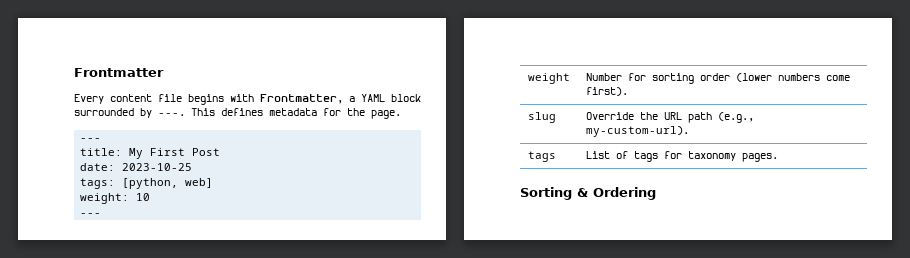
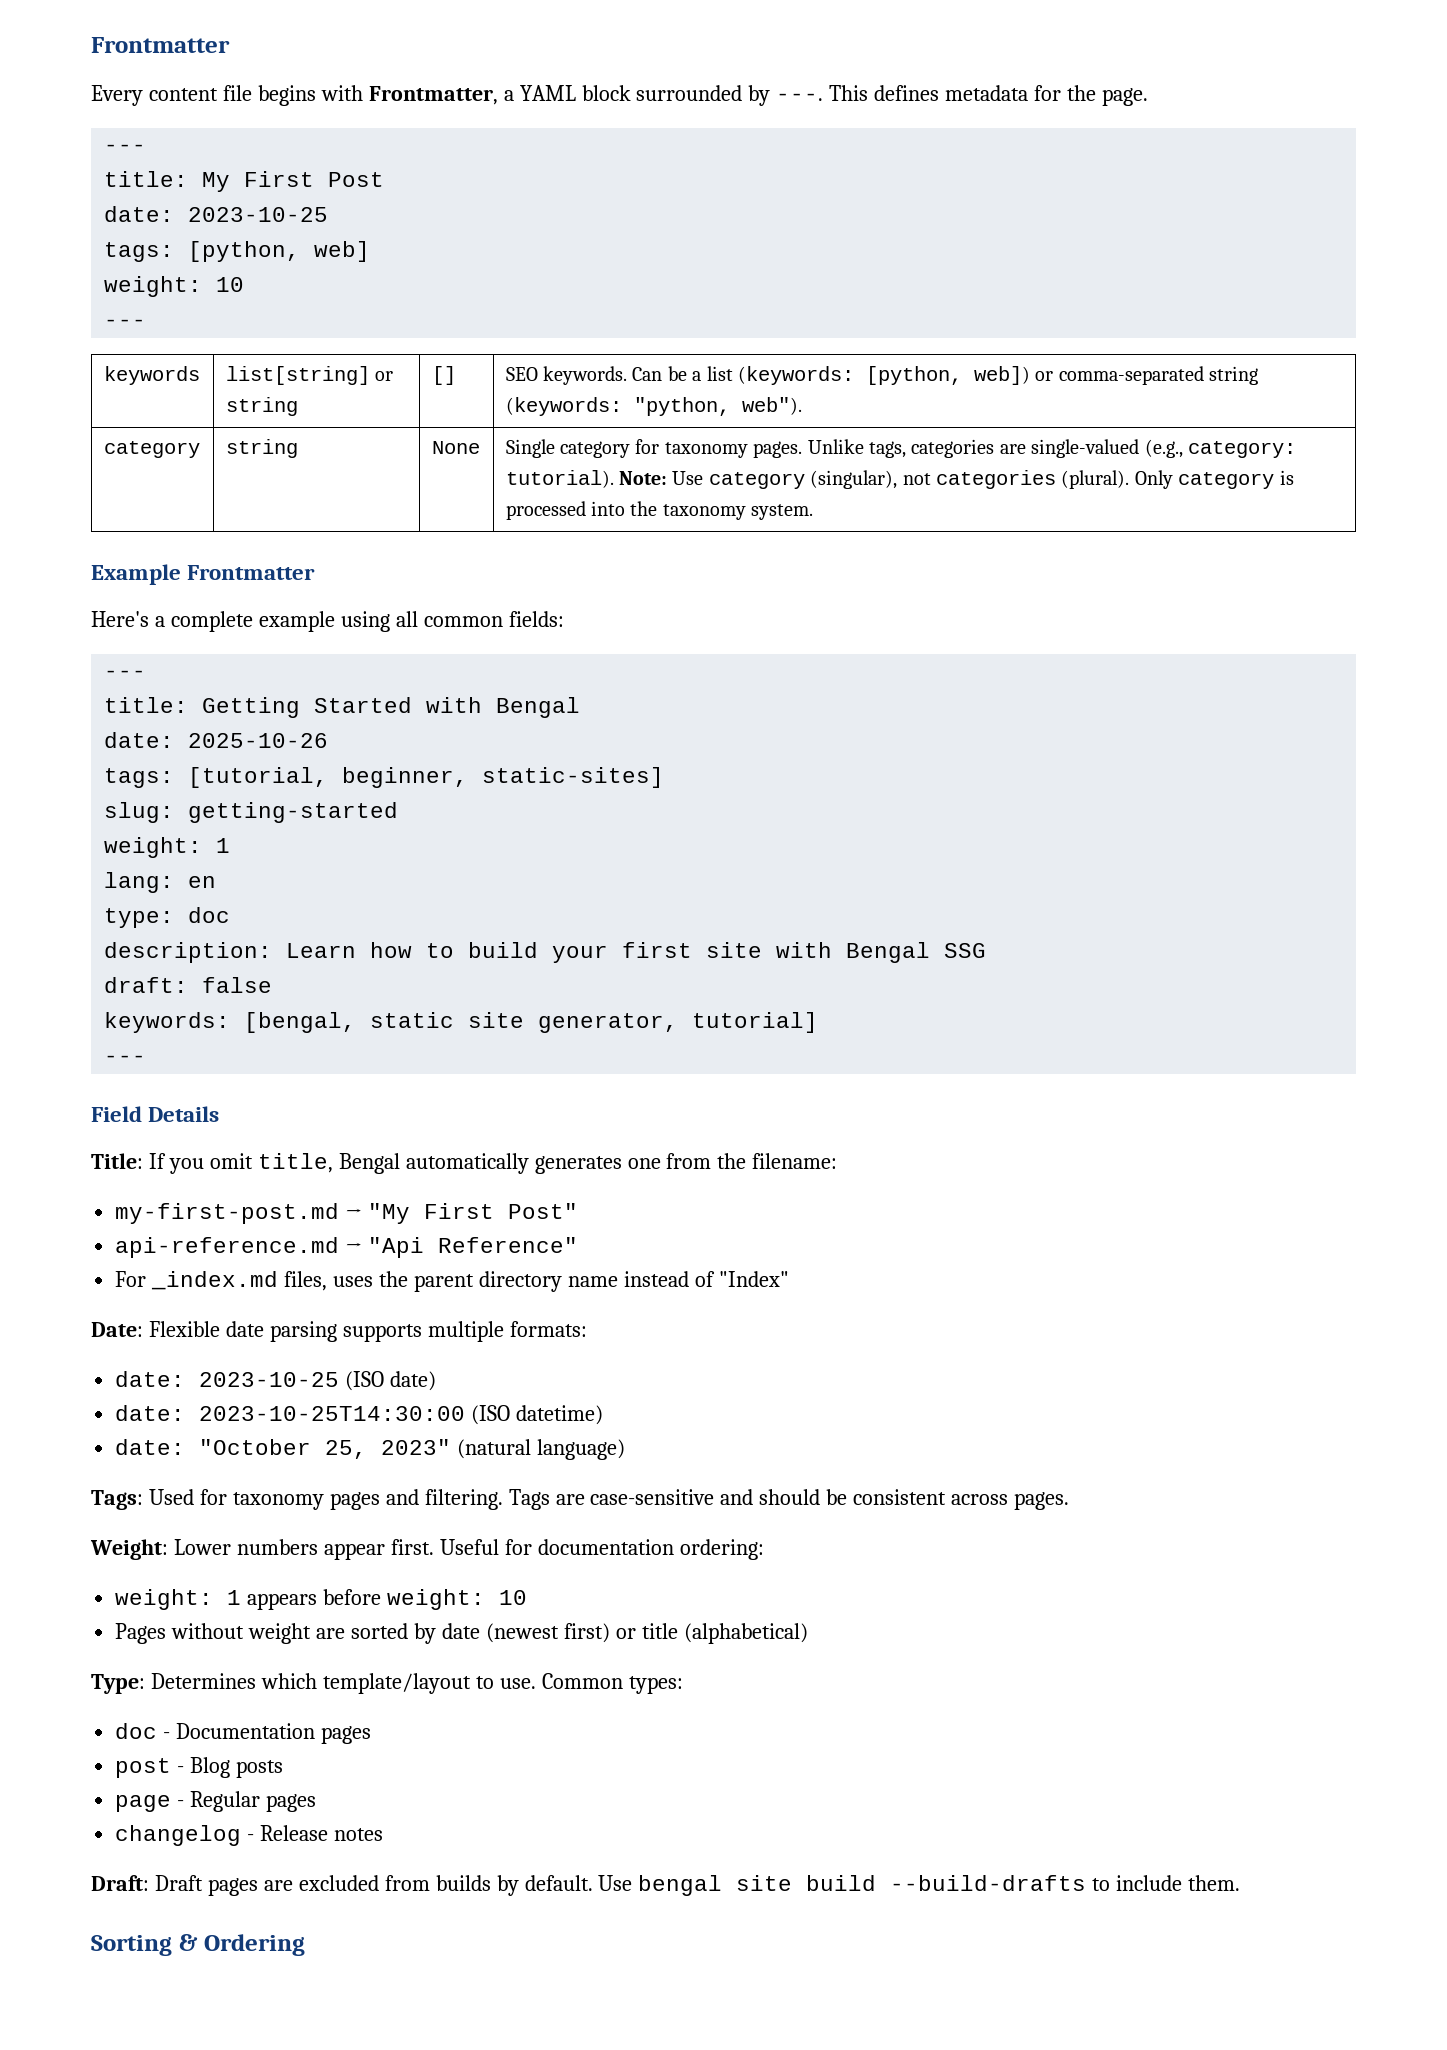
- weight | Number for sorting order (lower numbers come first).
- slug | Override the URL path (e.g., my-custom-url).
- tags | List of tags for taxonomy pages.
+ keywords | list[string] or string | [] | SEO keywords. Can be a list (keywords: [python, web]) or comma-separated string (keywords: "python, web").
+ category | string | None | Single category for taxonomy pages. Unlike tags, categories are single-valued (e.g., category: tutorial). Note: Use category (singular), not categories (plural). Only category is processed into the taxonomy system.
+ Example Frontmatter
+ Here's a complete example using all common fields:
+ ---
+ title: Getting Started with Bengal
+ date: 2025-10-26
+ tags: [tutorial, beginner, static-sites]
+ slug: getting-started
+ weight: 1
+ lang: en
+ type: doc
+ description: Learn how to build your first site with Bengal SSG
+ draft: false
+ keywords: [bengal, static site generator, tutorial]
+ ---
+ Field Details
+ Title: If you omit title, Bengal automatically generates one from the filename:
+ my-first-post.md → "My First Post"
+ api-reference.md → "Api Reference"
+ For _index.md files, uses the parent directory name instead of "Index"
+ Date: Flexible date parsing supports multiple formats:
+ date: 2023-10-25 (ISO date)
+ date: 2023-10-25T14:30:00 (ISO datetime)
+ date: "October 25, 2023" (natural language)
+ Tags: Used for taxonomy pages and filtering. Tags are case-sensitive and should be consistent across pages.
+ Weight: Lower numbers appear first. Useful for documentation ordering:
+ weight: 1 appears before weight: 10
+ Pages without weight are sorted by date (newest first) or title (alphabetical)
+ Type: Determines which template/layout to use. Common types:
+ doc - Documentation pages
+ post - Blog posts
+ page - Regular pages
+ changelog - Release notes
+ Draft: Draft pages are excluded from builds by default. Use bengal site build --build-drafts to include them.

